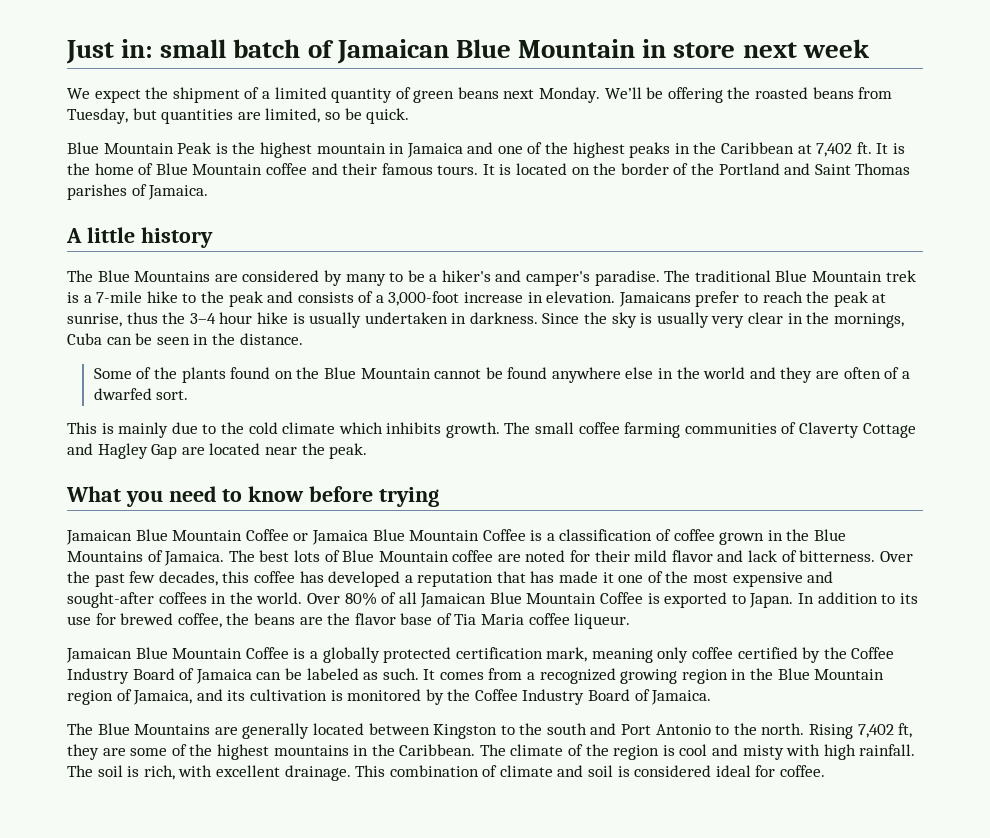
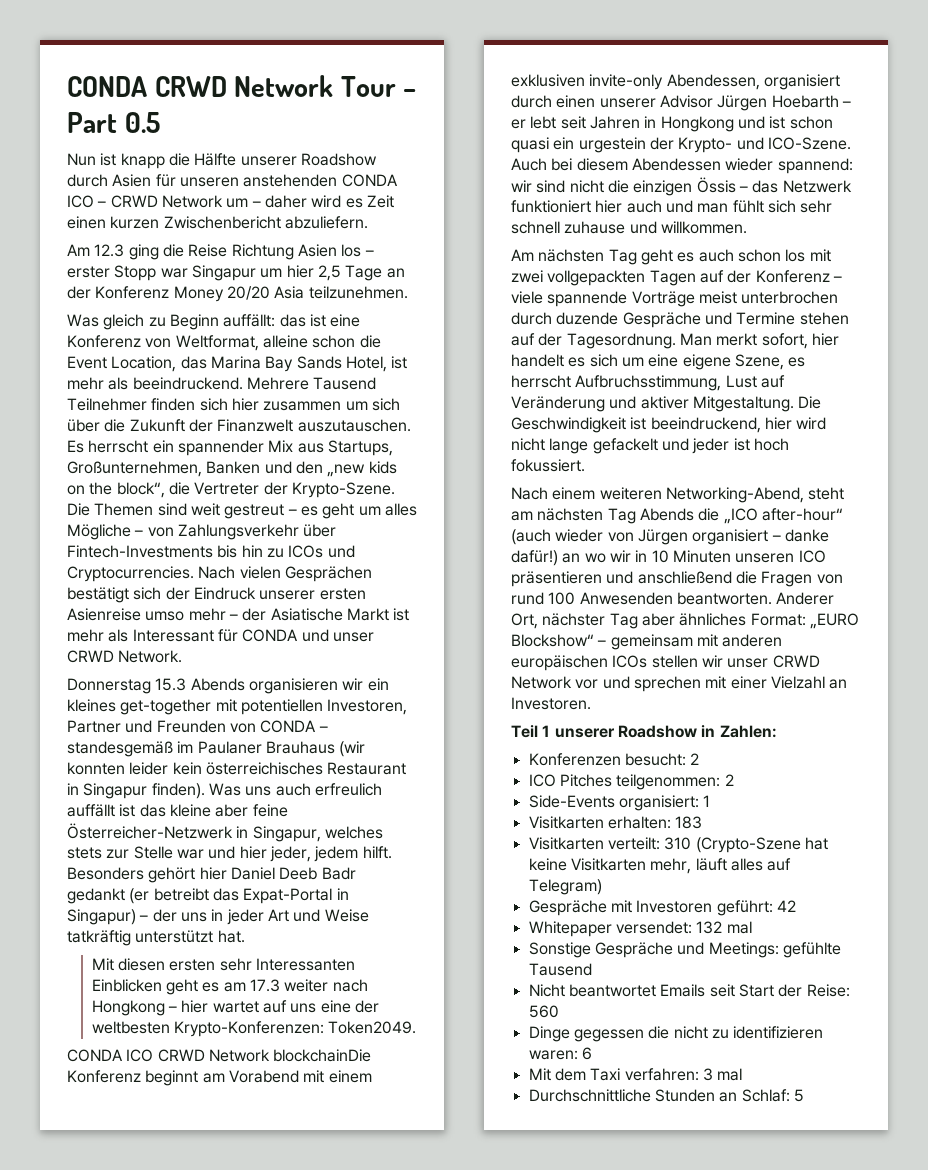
- Just in: small batch of Jamaican Blue Mountain in store next week
- We expect the shipment of a limited quantity of green beans next Monday. We’ll be offering the roasted beans from Tuesday, but quantities are limited, so be quick.
- Blue Mountain Peak is the highest mountain in Jamaica and one of the highest peaks in the Caribbean at 7,402 ft. It is the home of Blue Mountain coffee and their famous tours. It is located on the border of the Portland and Saint Thomas parishes of Jamaica.
- A little history
- The Blue Mountains are considered by many to be a hiker's and camper's paradise. The traditional Blue Mountain trek is a 7-mile hike to the peak and consists of a 3,000-foot increase in elevation. Jamaicans prefer to reach the peak at sunrise, thus the 3–4 hour hike is usually undertaken in darkness. Since the sky is usually very clear in the mornings, Cuba can be seen in the distance.
- Some of the plants found on the Blue Mountain cannot be found anywhere else in the world and they are often of a dwarfed sort.
- This is mainly due to the cold climate which inhibits growth. The small coffee farming communities of Claverty Cottage and Hagley Gap are located near the peak.
- What you need to know before trying
- Jamaican Blue Mountain Coffee or Jamaica Blue Mountain Coffee is a classification of coffee grown in the Blue Mountains of Jamaica. The best lots of Blue Mountain coffee are noted for their mild flavor and lack of bitterness. Over the past few decades, this coffee has developed a reputation that has made it one of the most expensive and sought-after coffees in the world. Over 80% of all Jamaican Blue Mountain Coffee is exported to Japan. In addition to its use for brewed coffee, the beans are the flavor base of Tia Maria coffee liqueur.
- Jamaican Blue Mountain Coffee is a globally protected certification mark, meaning only coffee certified by the Coffee Industry Board of Jamaica can be labeled as such. It comes from a recognized growing region in the Blue Mountain region of Jamaica, and its cultivation is monitored by the Coffee Industry Board of Jamaica.
- The Blue Mountains are generally located between Kingston to the south and Port Antonio to the north. Rising 7,402 ft, they are some of the highest mountains in the Caribbean. The climate of the region is cool and misty with high rainfall. The soil is rich, with excellent drainage. This combination of climate and soil is considered ideal for coffee.
+ CONDA CRWD Network Tour – Part 0.5
+ Nun ist knapp die Hälfte unserer Roadshow durch Asien für unseren anstehenden CONDA ICO – CRWD Network um – daher wird es Zeit einen kurzen Zwischenbericht abzuliefern.
+ Am 12.3 ging die Reise Richtung Asien los – erster Stopp war Singapur um hier 2,5 Tage an der Konferenz Money 20/20 Asia teilzunehmen.
+ Was gleich zu Beginn auffällt: das ist eine Konferenz von Weltformat, alleine schon die Event Location, das Marina Bay Sands Hotel, ist mehr als beeindruckend. Mehrere Tausend Teilnehmer finden sich hier zusammen um sich über die Zukunft der Finanzwelt auszutauschen. Es herrscht ein spannender Mix aus Startups, Großunternehmen, Banken und den „new kids on the block“, die Vertreter der Krypto-Szene. Die Themen sind weit gestreut – es geht um alles Mögliche – von Zahlungsverkehr über Fintech-Investments bis hin zu ICOs und Cryptocurrencies. Nach vielen Gesprächen bestätigt sich der Eindruck unserer ersten Asienreise umso mehr – der Asiatische Markt ist mehr als Interessant für CONDA und unser CRWD Network.
+ Donnerstag 15.3 Abends organisieren wir ein kleines get-together mit potentiellen Investoren, Partner und Freunden von CONDA – standesgemäß im Paulaner Brauhaus (wir konnten leider kein österreichisches Restaurant in Singapur finden). Was uns auch erfreulich auffällt ist das kleine aber feine Österreicher-Netzwerk in Singapur, welches stets zur Stelle war und hier jeder, jedem hilft. Besonders gehört hier Daniel Deeb Badr gedankt (er betreibt das Expat-Portal in Singapur) – der uns in jeder Art und Weise tatkräftig unterstützt hat.
+ Mit diesen ersten sehr Interessanten Einblicken geht es am 17.3 weiter nach Hongkong – hier wartet auf uns eine der weltbesten Krypto-Konferenzen: Token2049.
+ CONDA ICO CRWD Network blockchainDie Konferenz beginnt am Vorabend mit einem exklusiven invite-only Abendessen, organisiert durch einen unserer Advisor Jürgen Hoebarth – er lebt seit Jahren in Hongkong und ist schon quasi ein urgestein der Krypto- und ICO-Szene. Auch bei diesem Abendessen wieder spannend: wir sind nicht die einzigen Össis – das Netzwerk funktioniert hier auch und man fühlt sich sehr schnell zuhause und willkommen.
+ Am nächsten Tag geht es auch schon los mit zwei vollgepackten Tagen auf der Konferenz – viele spannende Vorträge meist unterbrochen durch duzende Gespräche und Termine stehen auf der Tagesordnung. Man merkt sofort, hier handelt es sich um eine eigene Szene, es herrscht Aufbruchsstimmung, Lust auf Veränderung und aktiver Mitgestaltung. Die Geschwindigkeit ist beeindruckend, hier wird nicht lange gefackelt und jeder ist hoch fokussiert.
+ Nach einem weiteren Networking-Abend, steht am nächsten Tag Abends die „ICO after-hour“ (auch wieder von Jürgen organisiert – danke dafür!) an wo wir in 10 Minuten unseren ICO präsentieren und anschließend die Fragen von rund 100 Anwesenden beantworten. Anderer Ort, nächster Tag aber ähnliches Format: „EURO Blockshow“ – gemeinsam mit anderen europäischen ICOs stellen wir unser CRWD Network vor und sprechen mit einer Vielzahl an Investoren.
+ Teil 1 unserer Roadshow in Zahlen:
+ Konferenzen besucht: 2
+ ICO Pitches teilgenommen: 2
+ Side-Events organisiert: 1
+ Visitkarten erhalten: 183
+ Visitkarten verteilt: 310 (Crypto-Szene hat keine Visitkarten mehr, läuft alles auf Telegram)
+ Gespräche mit Investoren geführt: 42
+ Whitepaper versendet: 132 mal
+ Sonstige Gespräche und Meetings: gefühlte Tausend
+ Nicht beantwortet Emails seit Start der Reise: 560
+ Dinge gegessen die nicht zu identifizieren waren: 6
+ Mit dem Taxi verfahren: 3 mal
+ Durchschnittliche Stunden an Schlaf: 5

